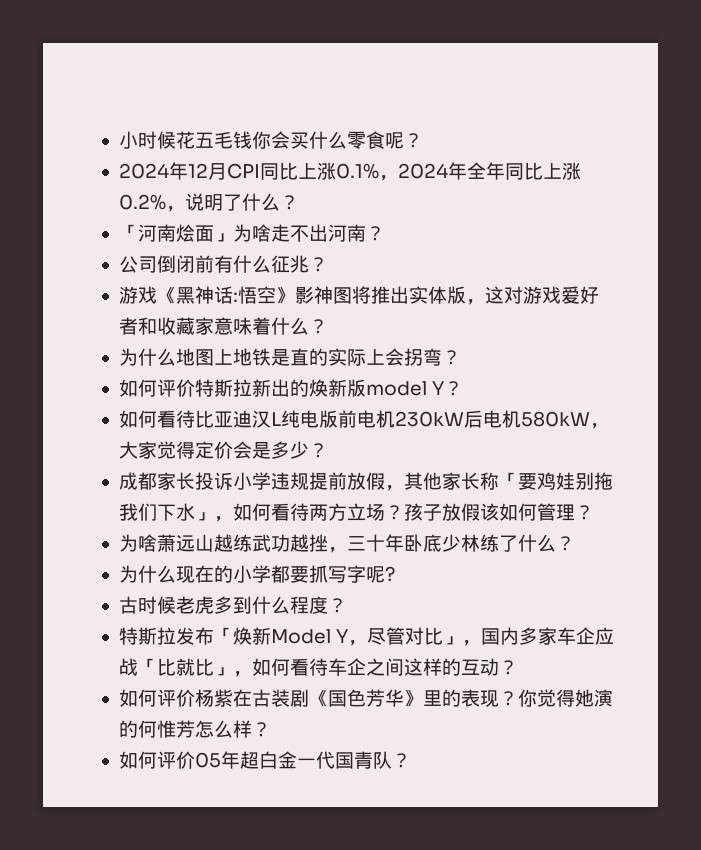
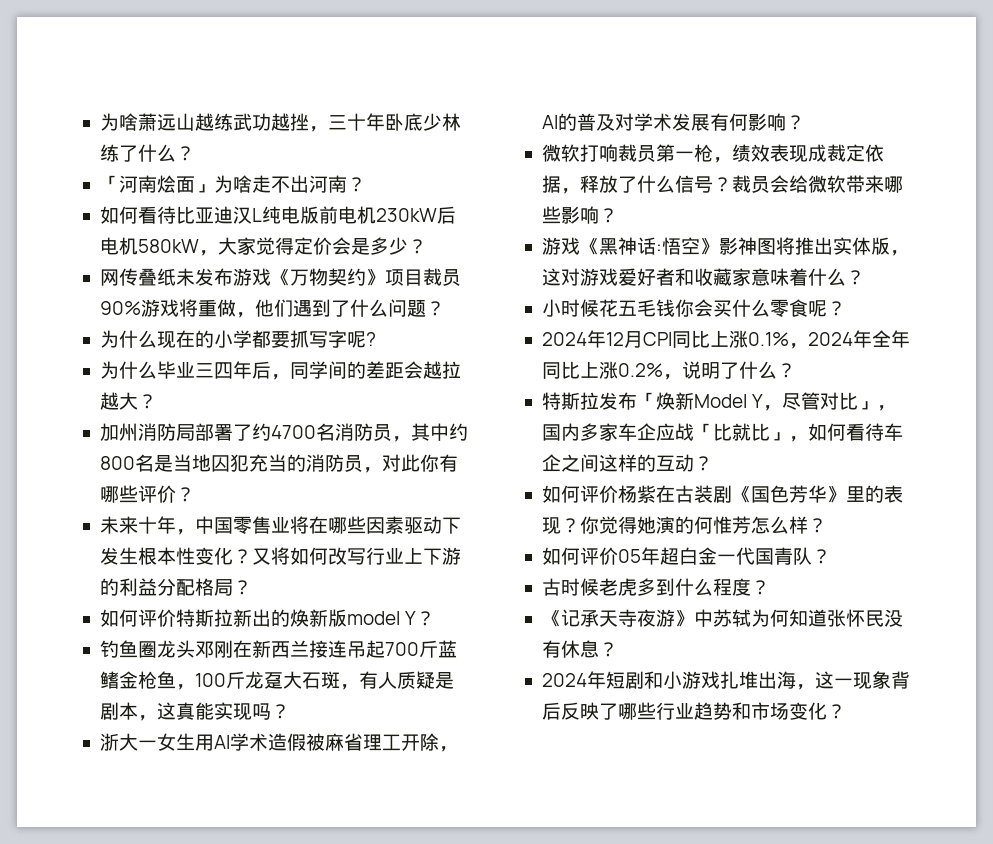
+ 为啥萧远山越练武功越挫，三十年卧底少林练了什么？
+ 「河南烩面」为啥走不出河南？
+ 如何看待比亚迪汉L纯电版前电机230kW后电机580kW，大家觉得定价会是多少？
+ 网传叠纸未发布游戏《万物契约》项目裁员90%游戏将重做，他们遇到了什么问题？
+ 为什么现在的小学都要抓写字呢?
+ 为什么毕业三四年后，同学间的差距会越拉越大？
+ 加州消防局部署了约4700名消防员，其中约800名是当地囚犯充当的消防员，对此你有哪些评价？
+ 未来十年，中国零售业将在哪些因素驱动下发生根本性变化？又将如何改写行业上下游的利益分配格局？
+ 如何评价特斯拉新出的焕新版model Y？
+ 钓鱼圈龙头邓刚在新西兰接连吊起700斤蓝鳍金枪鱼，100斤龙趸大石斑，有人质疑是剧本，这真能实现吗？
+ 浙大一女生用AI学术造假被麻省理工开除，AI的普及对学术发展有何影响？
+ 微软打响裁员第一枪，绩效表现成裁定依据，释放了什么信号？裁员会给微软带来哪些影响？
+ 游戏《黑神话:悟空》影神图将推出实体版，这对游戏爱好者和收藏家意味着什么？
- 「河南烩面」为啥走不出河南？
- 公司倒闭前有什么征兆？
- 游戏《黑神话:悟空》影神图将推出实体版，这对游戏爱好者和收藏家意味着什么？
- 为什么地图上地铁是直的实际上会拐弯？
- 如何评价特斯拉新出的焕新版model Y？
- 如何看待比亚迪汉L纯电版前电机230kW后电机580kW，大家觉得定价会是多少？
- 成都家长投诉小学违规提前放假，其他家长称「要鸡娃别拖我们下水」，如何看待两方立场？孩子放假该如何管理？
- 为啥萧远山越练武功越挫，三十年卧底少林练了什么？
- 为什么现在的小学都要抓写字呢?
- 古时候老虎多到什么程度？
+ 古时候老虎多到什么程度？
+ 《记承天寺夜游》中苏轼为何知道张怀民没有休息？
+ 2024年短剧和小游戏扎堆出海，这一现象背后反映了哪些行业趋势和市场变化？

